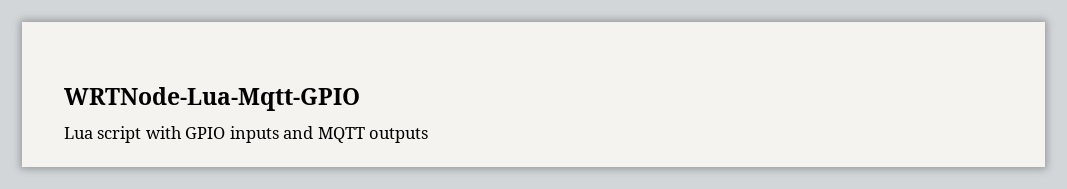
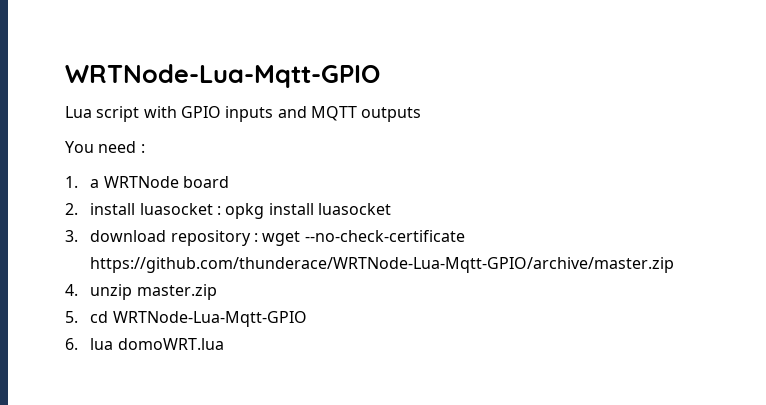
+ You need :
+ 1. a WRTNode board
+ 2. install luasocket : opkg install luasocket
+ 3. download repository : wget --no-check-certificate https://github.com/thunderace/WRTNode-Lua-Mqtt-GPIO/archive/master.zip
+ 4. unzip master.zip
+ 5. cd WRTNode-Lua-Mqtt-GPIO
+ 6. lua domoWRT.lua

